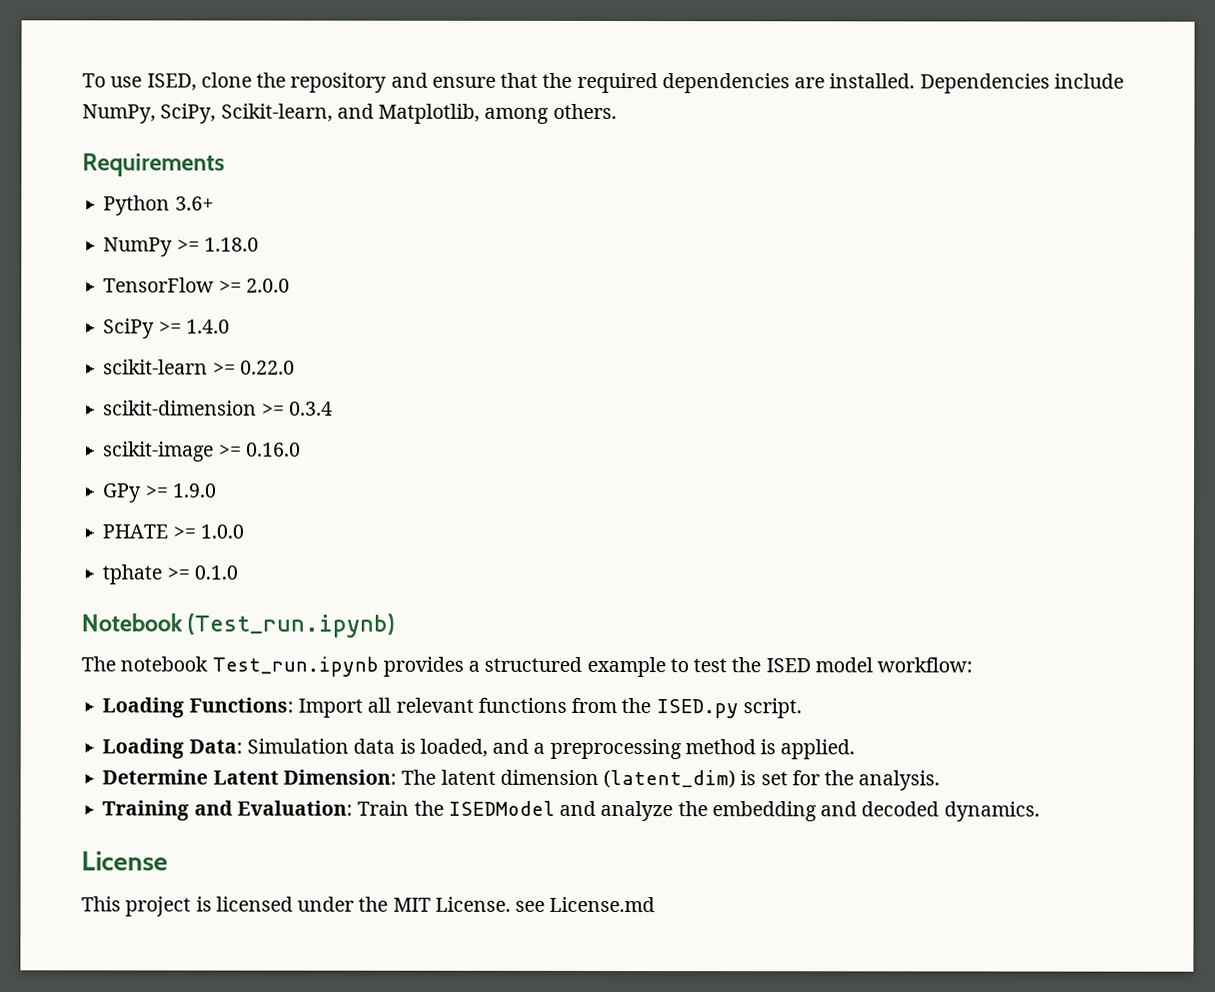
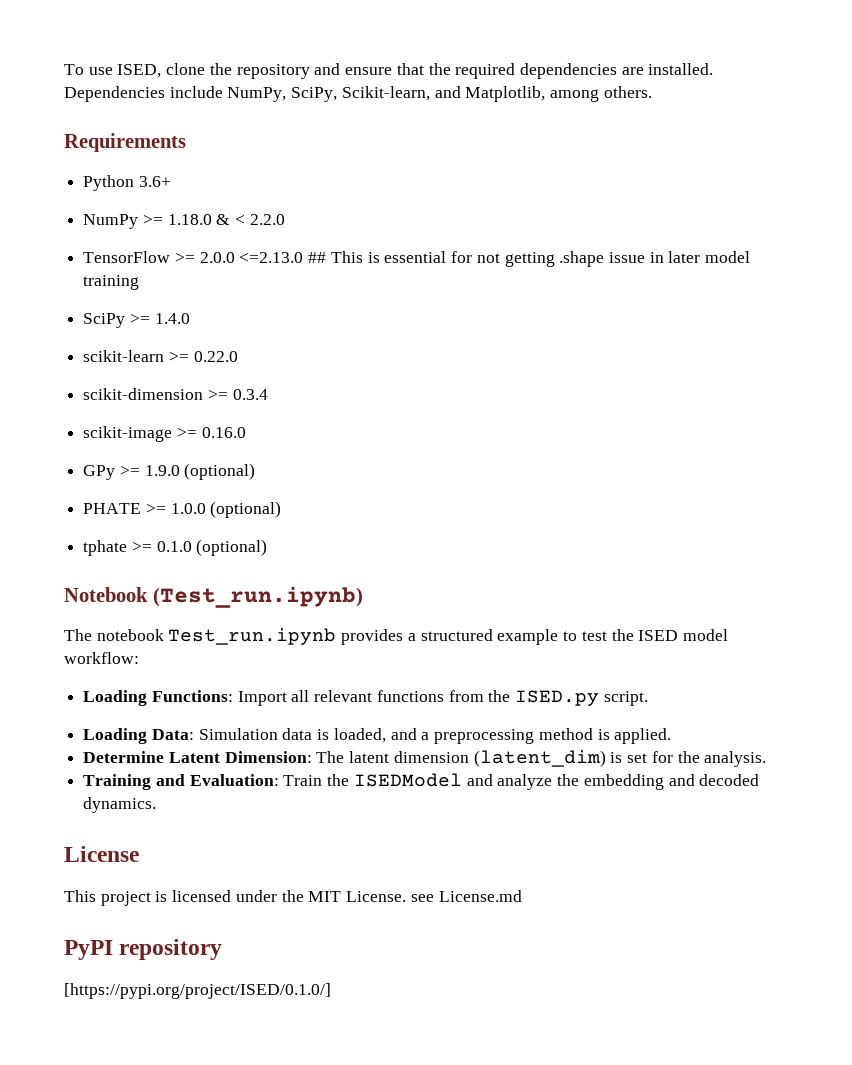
- NumPy >= 1.18.0
+ NumPy >= 1.18.0 & < 2.2.0
- TensorFlow >= 2.0.0
+ TensorFlow >= 2.0.0 <=2.13.0 ## This is essential for not getting .shape issue in later model training
- GPy >= 1.9.0
+ GPy >= 1.9.0 (optional)
- PHATE >= 1.0.0
+ PHATE >= 1.0.0 (optional)
- tphate >= 0.1.0
+ tphate >= 0.1.0 (optional)
+ PyPI repository
+ [https://pypi.org/project/ISED/0.1.0/]

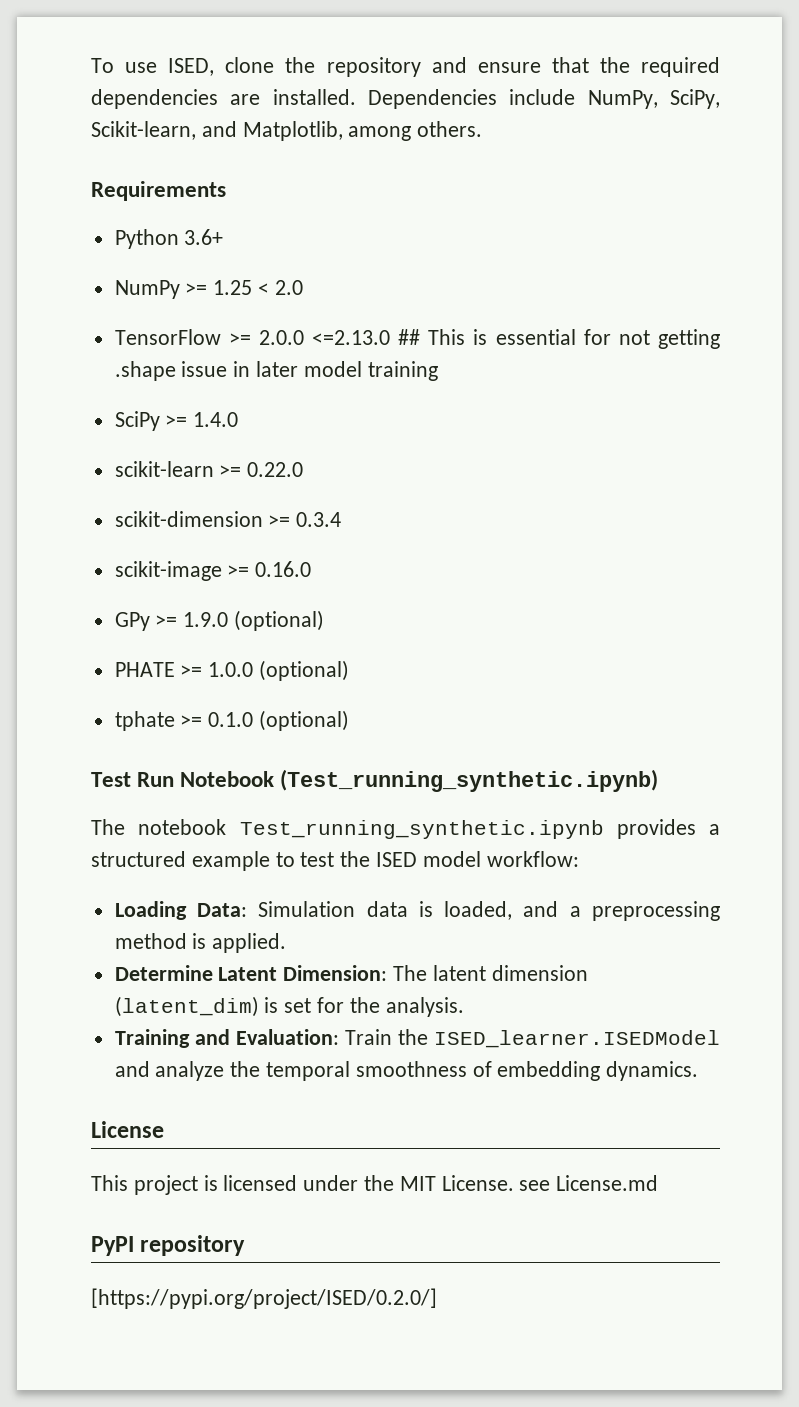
- NumPy >= 1.18.0 & < 2.2.0
+ NumPy >= 1.25 < 2.0
- Notebook (Test_run.ipynb)
+ Test Run Notebook (Test_running_synthetic.ipynb)
- The notebook Test_run.ipynb provides a structured example to test the ISED model workflow:
+ The notebook Test_running_synthetic.ipynb provides a structured example to test the ISED model workflow:
- Loading Functions: Import all relevant functions from the ISED.py script.
- Training and Evaluation: Train the ISEDModel and analyze the embedding and decoded dynamics.
+ Training and Evaluation: Train the ISED_learner.ISEDModel and analyze the temporal smoothness of embedding dynamics.
- [https://pypi.org/project/ISED/0.1.0/]
+ [https://pypi.org/project/ISED/0.2.0/]

